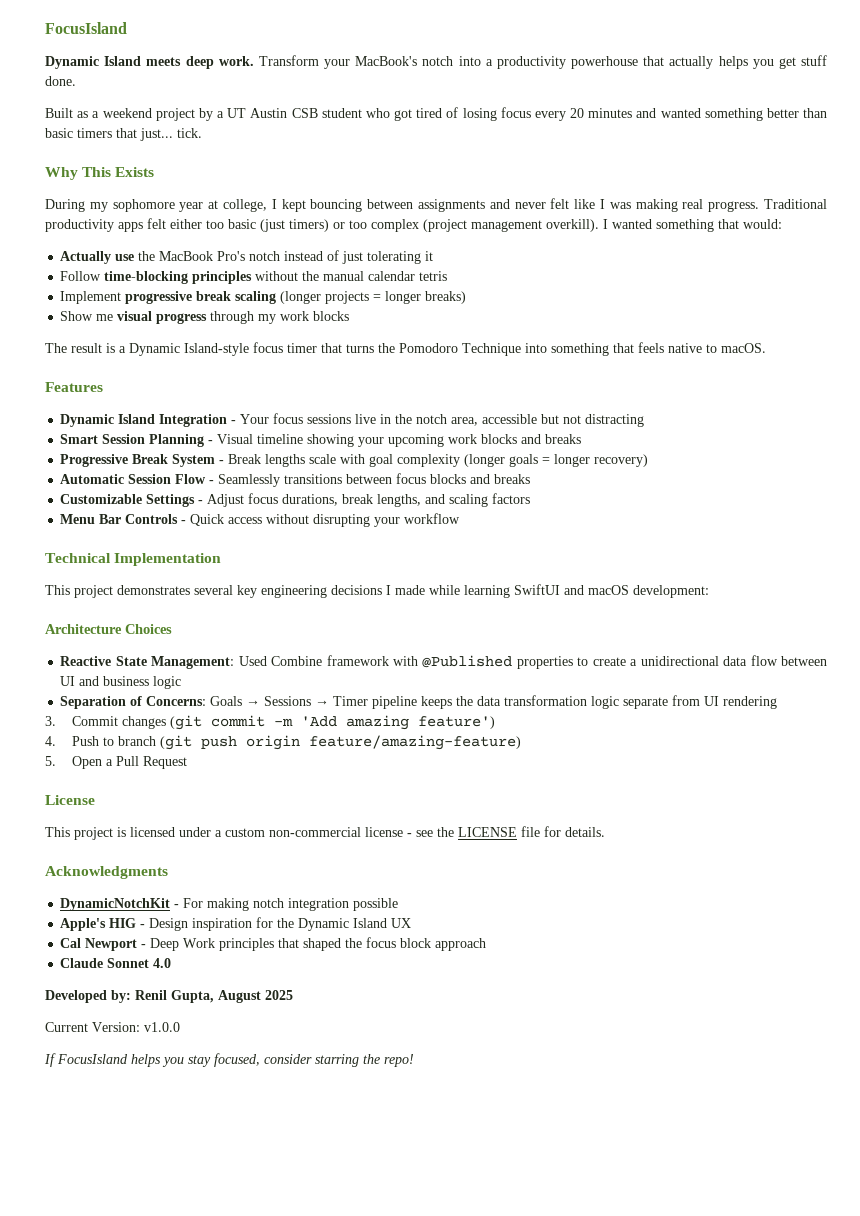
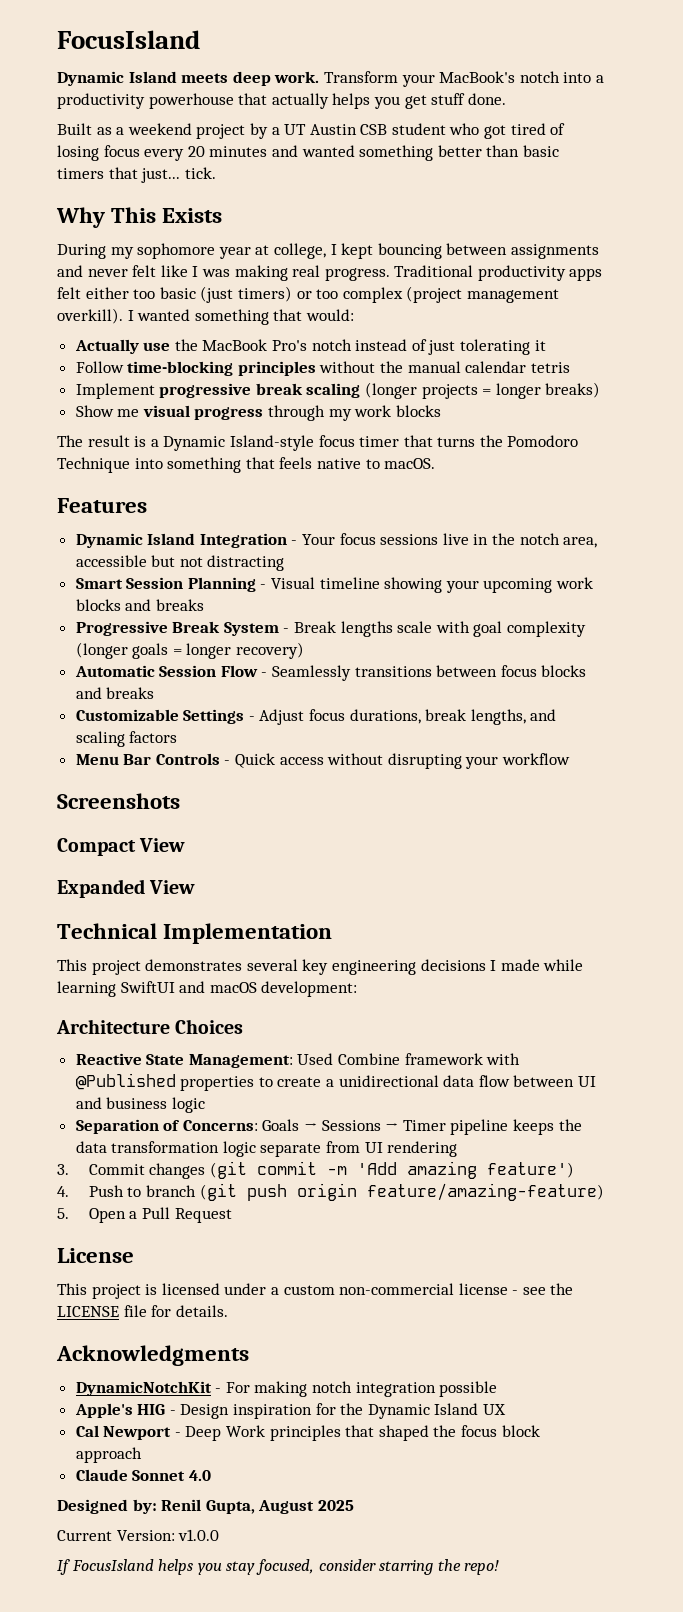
+ Screenshots
+ Compact View
+ Expanded View
- Developed by: Renil Gupta, August 2025
+ Designed by: Renil Gupta, August 2025

